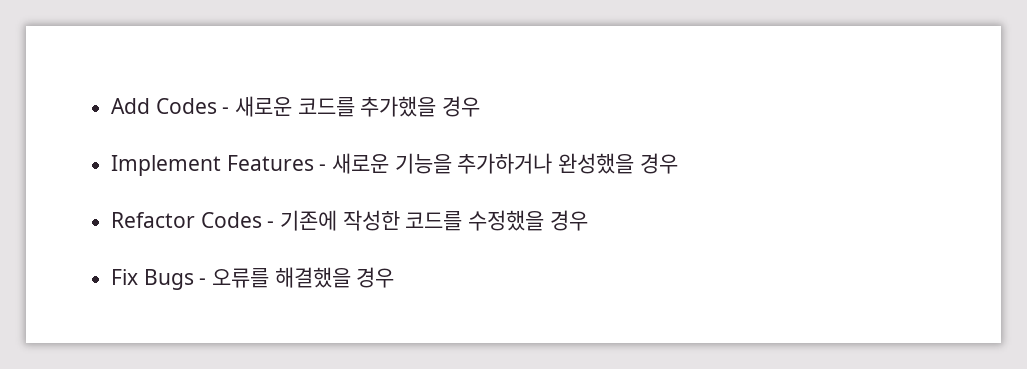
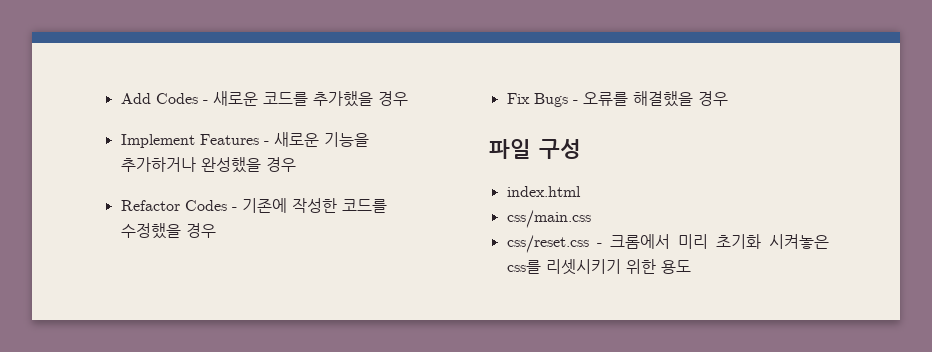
+ 파일 구성
+ index.html
+ css/main.css
+ css/reset.css - 크롬에서 미리 초기화 시켜놓은 css를 리셋시키기 위한 용도

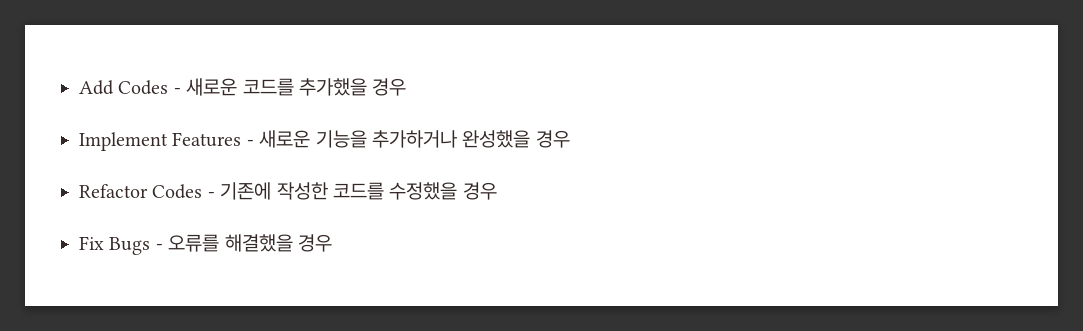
- 파일 구성
- index.html
- css/main.css
- css/reset.css - 크롬에서 미리 초기화 시켜놓은 css를 리셋시키기 위한 용도

